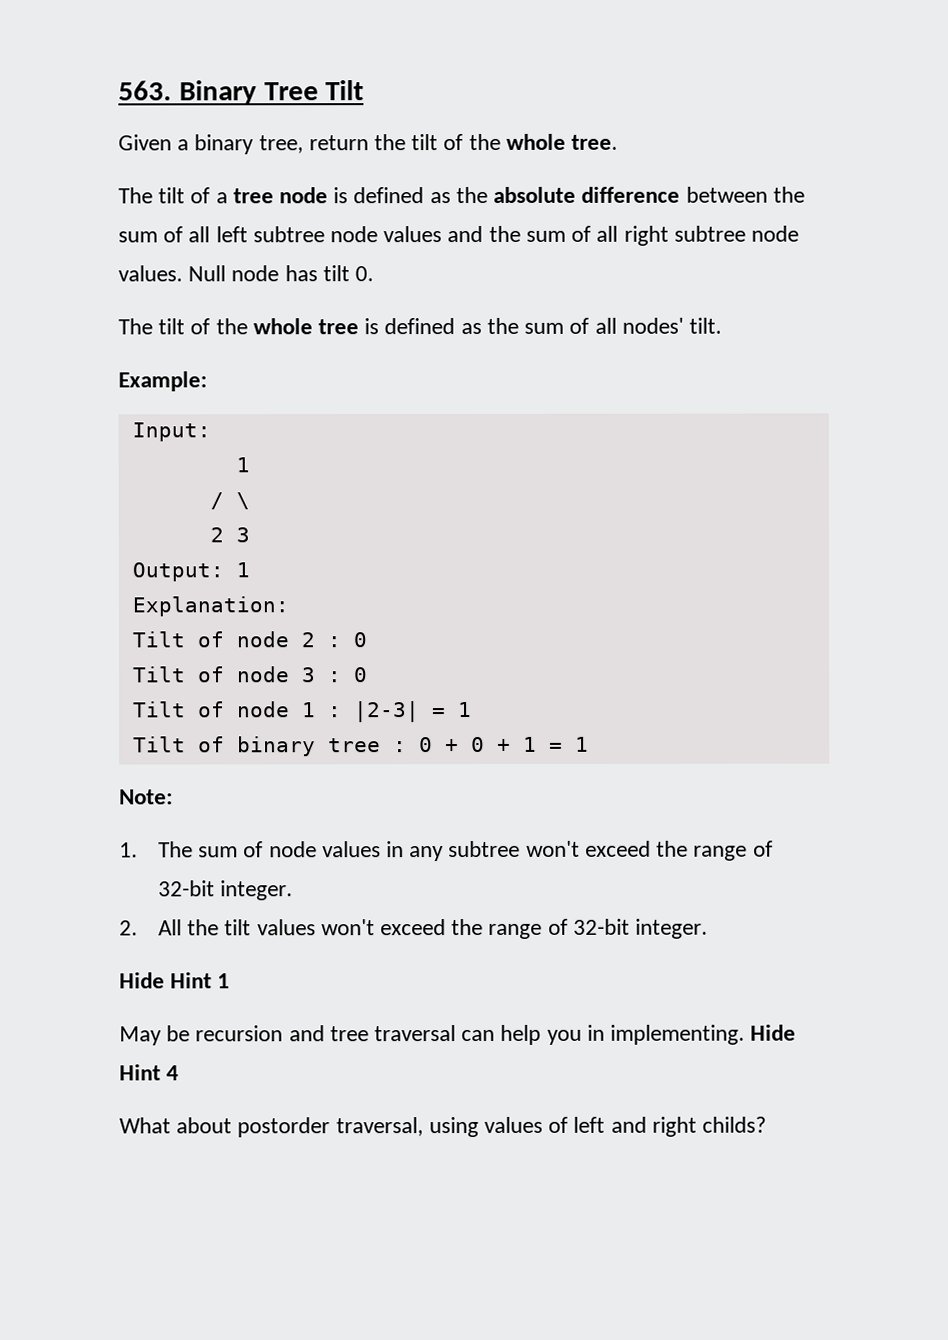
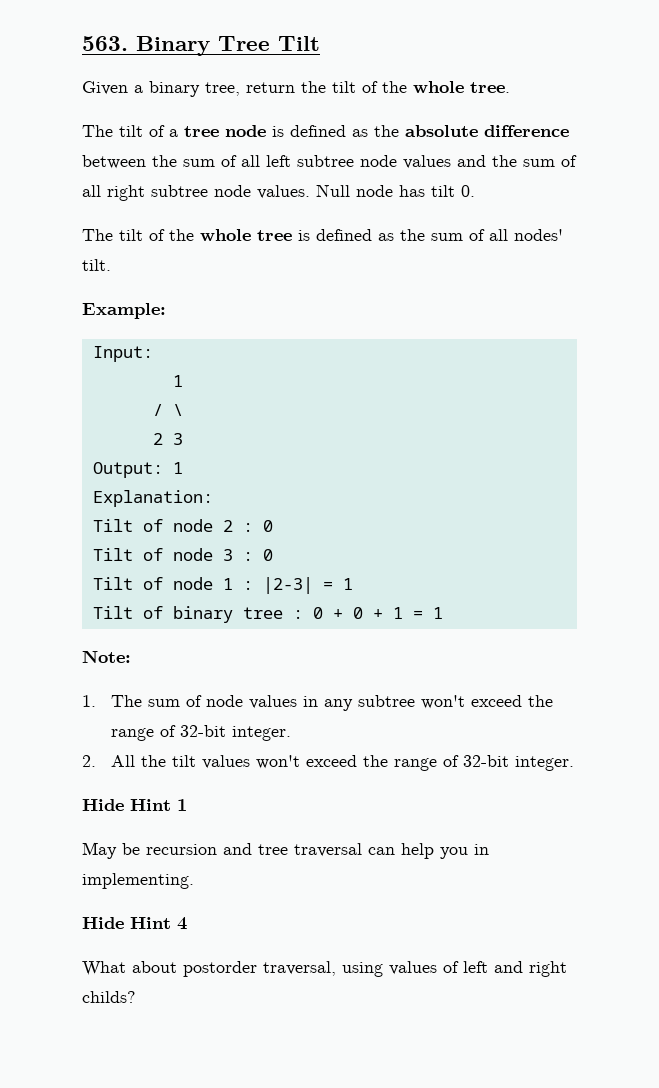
- May be recursion and tree traversal can help you in implementing. Hide Hint 4
+ May be recursion and tree traversal can help you in implementing.
+ Hide Hint 4

